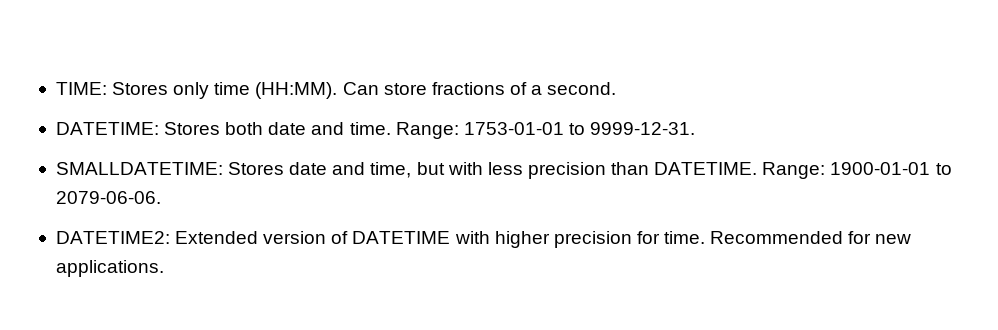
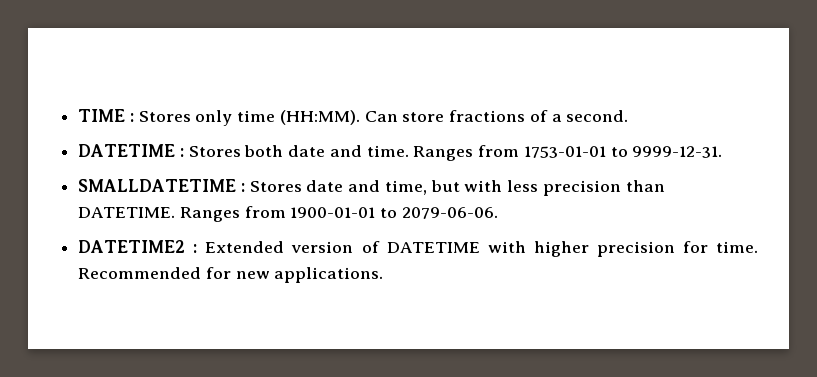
- TIME: Stores only time (HH:MM).
+ TIME : Stores only time (HH:MM).
- DATETIME: Stores both date and time.
+ DATETIME : Stores both date and time.
- Range: 1753-01-01 to 9999-12-31.
+ Ranges from 1753-01-01 to 9999-12-31.
- SMALLDATETIME: Stores date and time, but with less precision than DATETIME.
+ SMALLDATETIME : Stores date and time, but with less precision than DATETIME.
- Range: 1900-01-01 to 2079-06-06.
+ Ranges from 1900-01-01 to 2079-06-06.
- DATETIME2: Extended version of DATETIME with higher precision for time.
+ DATETIME2 : Extended version of DATETIME with higher precision for time.

